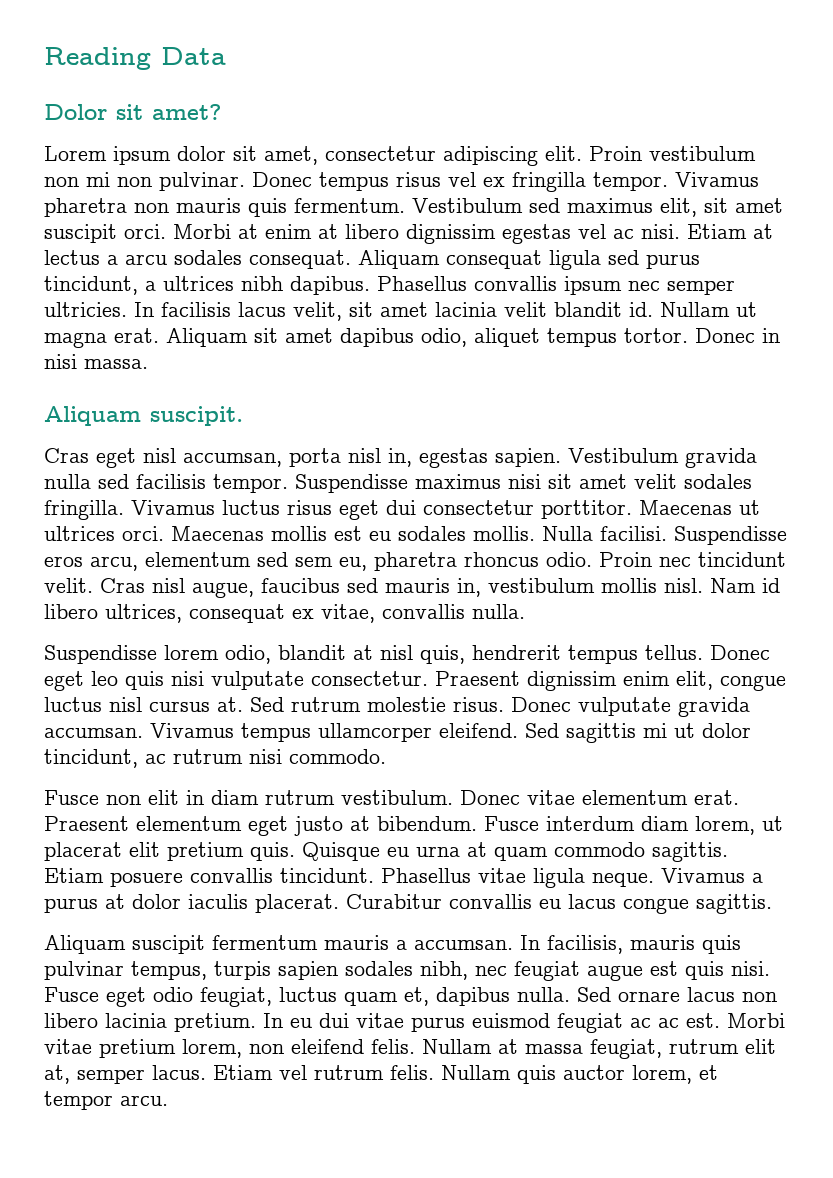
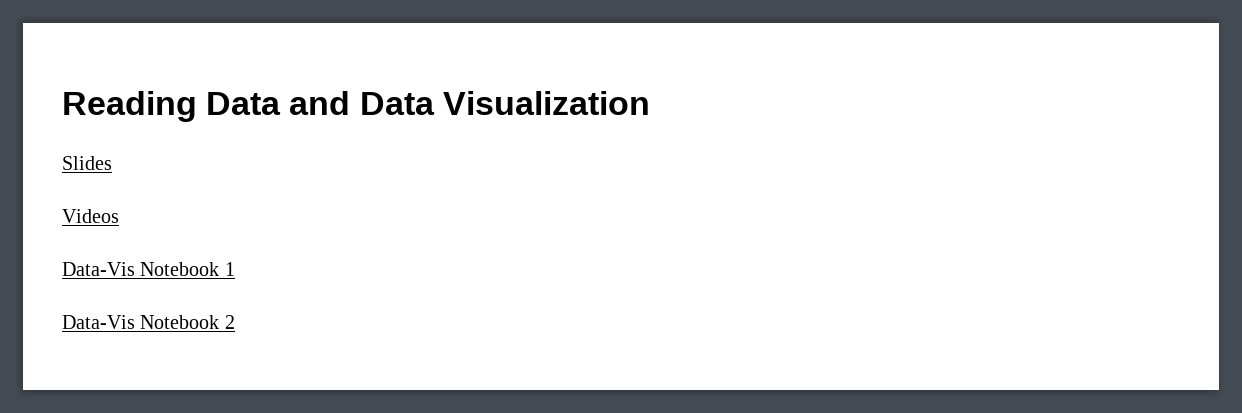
- Reading Data
- Dolor sit amet?
- Lorem ipsum dolor sit amet, consectetur adipiscing elit. Proin vestibulum non mi non pulvinar. Donec tempus risus vel ex fringilla tempor. Vivamus pharetra non mauris quis fermentum. Vestibulum sed maximus elit, sit amet suscipit orci. Morbi at enim at libero dignissim egestas vel ac nisi. Etiam at lectus a arcu sodales consequat. Aliquam consequat ligula sed purus tincidunt, a ultrices nibh dapibus. Phasellus convallis ipsum nec semper ultricies. In facilisis lacus velit, sit amet lacinia velit blandit id. Nullam ut magna erat. Aliquam sit amet dapibus odio, aliquet tempus tortor. Donec in nisi massa.
- Aliquam suscipit.
- Cras eget nisl accumsan, porta nisl in, egestas sapien. Vestibulum gravida nulla sed facilisis tempor. Suspendisse maximus nisi sit amet velit sodales fringilla. Vivamus luctus risus eget dui consectetur porttitor. Maecenas ut ultrices orci. Maecenas mollis est eu sodales mollis. Nulla facilisi. Suspendisse eros arcu, elementum sed sem eu, pharetra rhoncus odio. Proin nec tincidunt velit. Cras nisl augue, faucibus sed mauris in, vestibulum mollis nisl. Nam id libero ultrices, consequat ex vitae, convallis nulla.
- Suspendisse lorem odio, blandit at nisl quis, hendrerit tempus tellus. Donec eget leo quis nisi vulputate consectetur. Praesent dignissim enim elit, congue luctus nisl cursus at. Sed rutrum molestie risus. Donec vulputate gravida accumsan. Vivamus tempus ullamcorper eleifend. Sed sagittis mi ut dolor tincidunt, ac rutrum nisi commodo.
- Fusce non elit in diam rutrum vestibulum. Donec vitae elementum erat. Praesent elementum eget justo at bibendum. Fusce interdum diam lorem, ut placerat elit pretium quis. Quisque eu urna at quam commodo sagittis. Etiam posuere convallis tincidunt. Phasellus vitae ligula neque. Vivamus a purus at dolor iaculis placerat. Curabitur convallis eu lacus congue sagittis.
- Aliquam suscipit fermentum mauris a accumsan. In facilisis, mauris quis pulvinar tempus, turpis sapien sodales nibh, nec feugiat augue est quis nisi. Fusce eget odio feugiat, luctus quam et, dapibus nulla. Sed ornare lacus non libero lacinia pretium. In eu dui vitae purus euismod feugiat ac ac est. Morbi vitae pretium lorem, non eleifend felis. Nullam at massa feugiat, rutrum elit at, semper lacus. Etiam vel rutrum felis. Nullam quis auctor lorem, et tempor arcu.
+ Reading Data and Data Visualization
+ Slides
+ Videos
+ Data-Vis Notebook 1
+ Data-Vis Notebook 2

